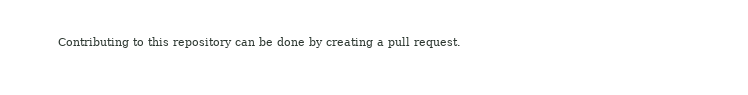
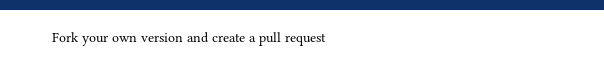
- Contributing to this repository can be done by creating a pull request.
+ Fork your own version and create a pull request

